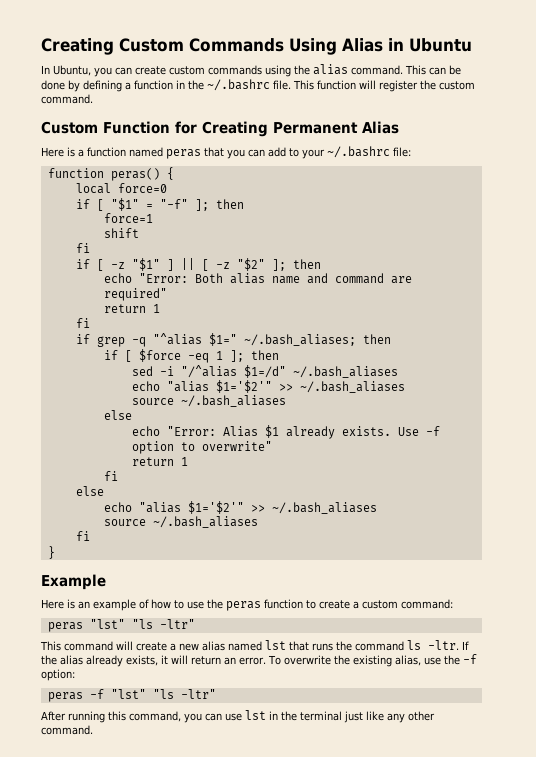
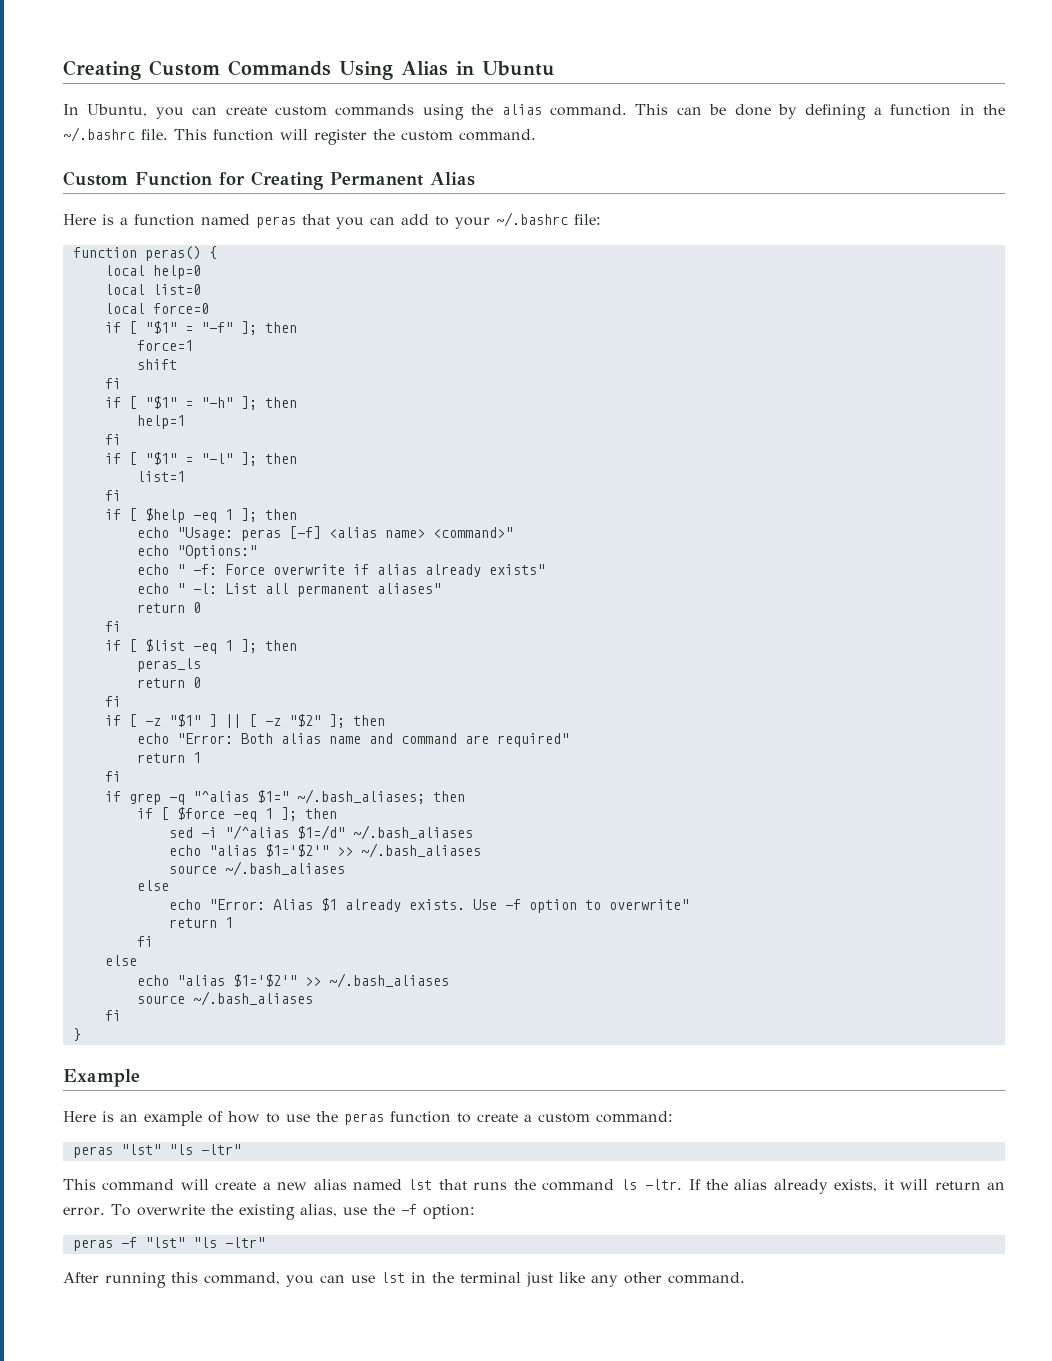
+ local help=0
+ local list=0
+ if [ "$1" = "-h" ]; then
+ help=1
+ fi
+ if [ "$1" = "-l" ]; then
+ list=1
+ fi
+ if [ $help -eq 1 ]; then
+ echo "Usage: peras [-f] <alias name> <command>"
+ echo "Options:"
+ echo " -f: Force overwrite if alias already exists"
+ echo " -l: List all permanent aliases"
+ return 0
+ fi
+ if [ $list -eq 1 ]; then
+ peras_ls
+ return 0
+ fi

